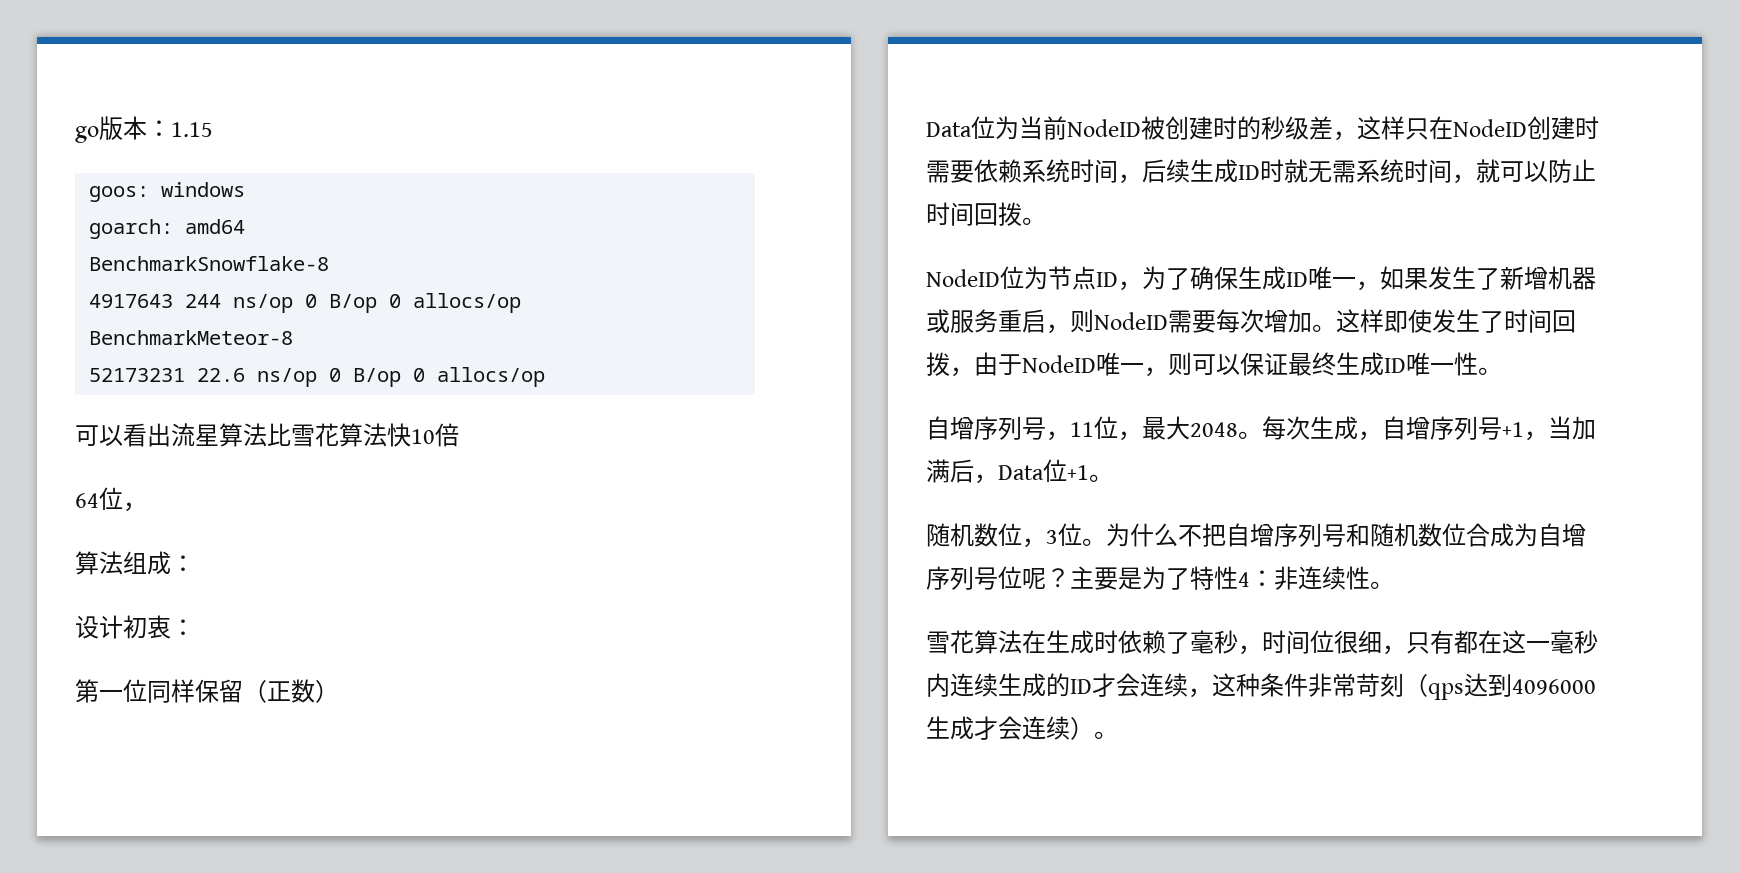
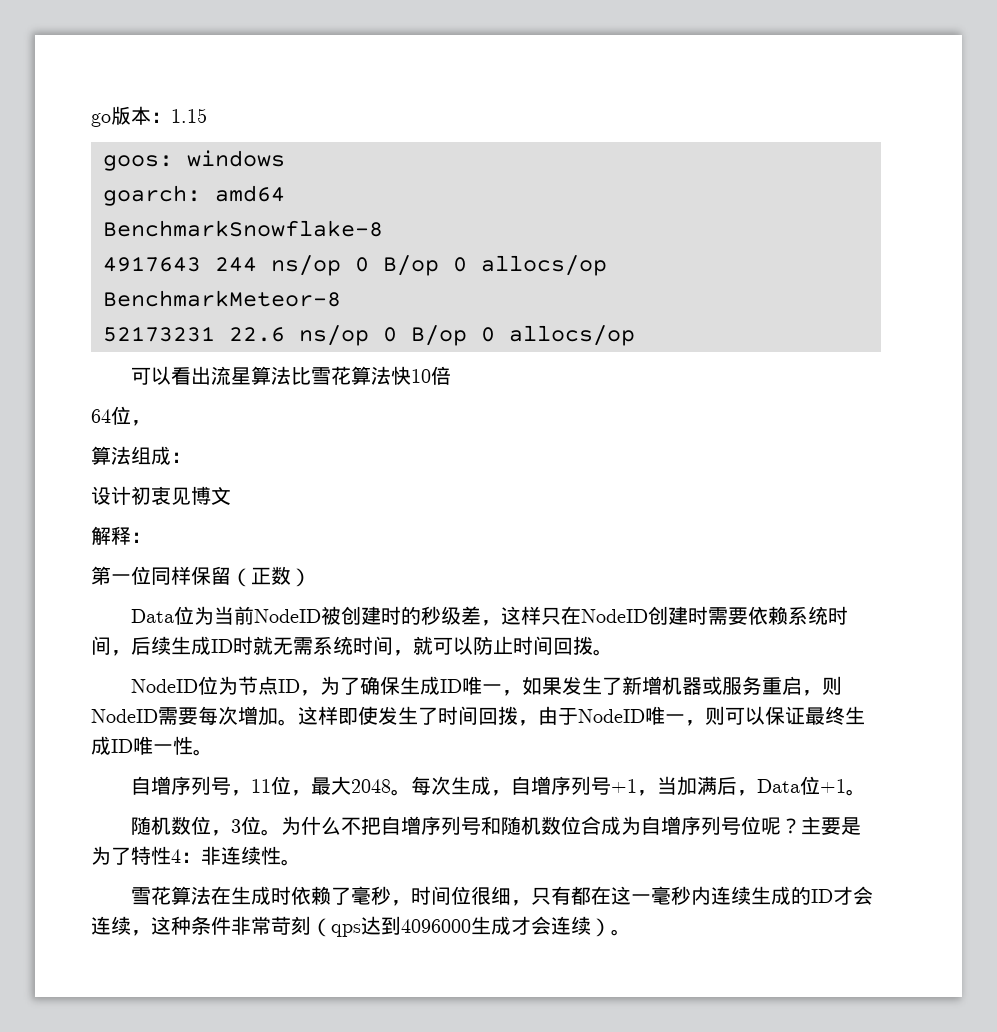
- 设计初衷：
+ 设计初衷见博文
+ 解释：

